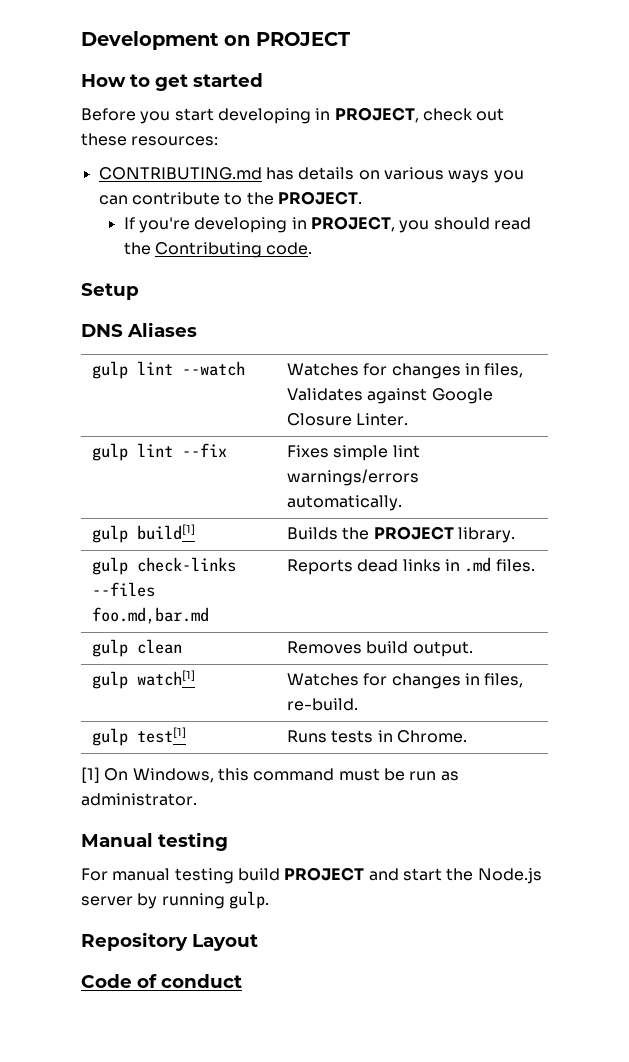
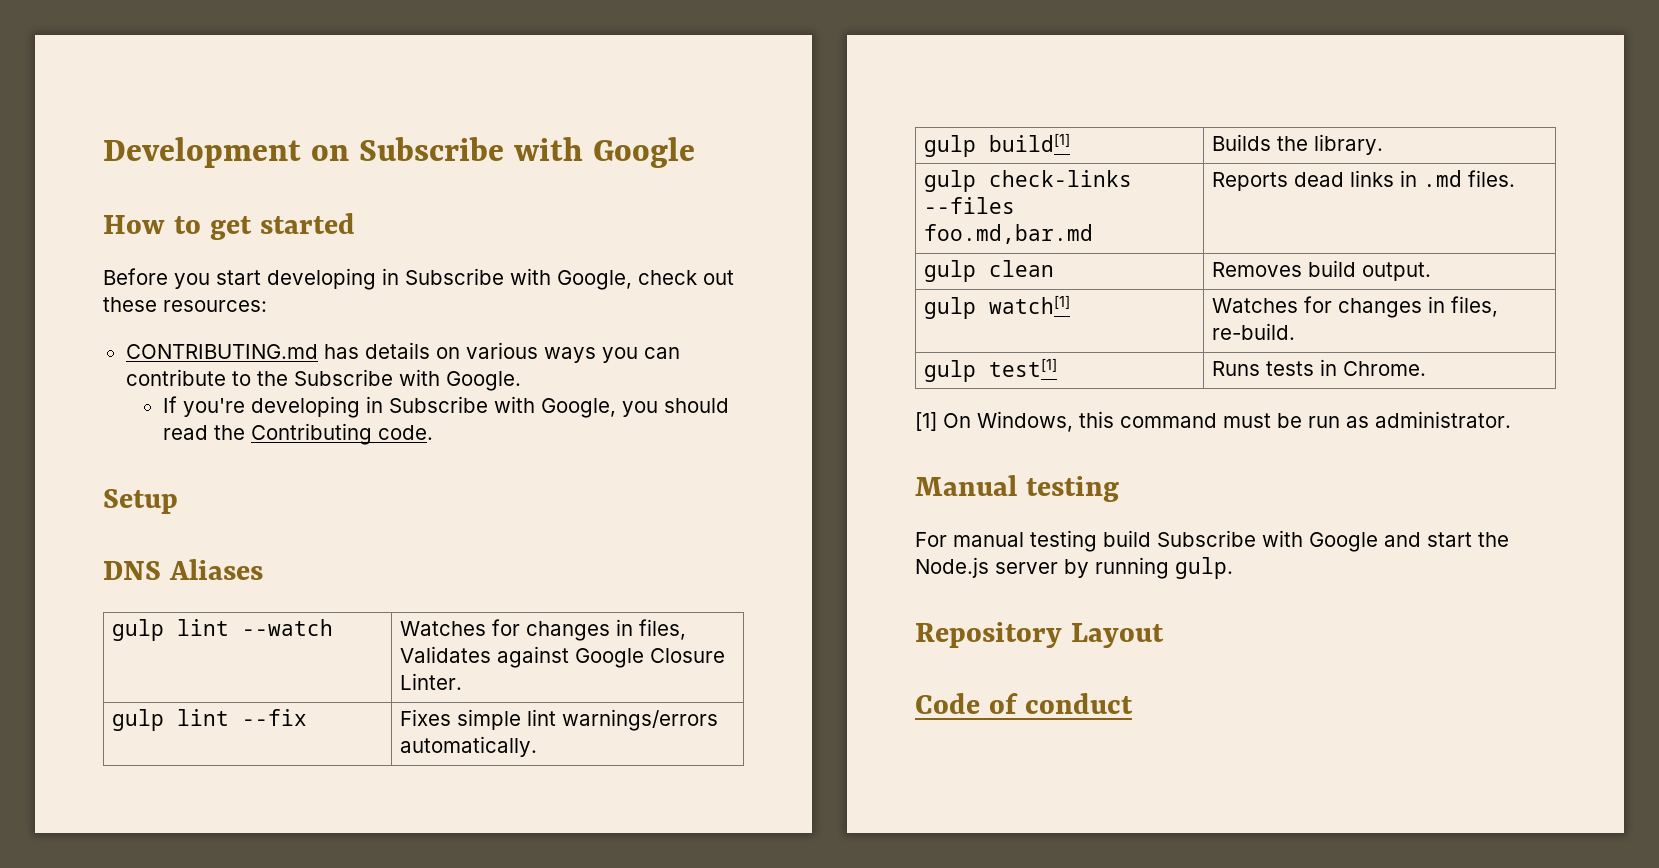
- Development on PROJECT
+ Development on Subscribe with Google
- Before you start developing in PROJECT, check out these resources:
+ Before you start developing in Subscribe with Google, check out these resources:
- CONTRIBUTING.md has details on various ways you can contribute to the PROJECT.
+ CONTRIBUTING.md has details on various ways you can contribute to the Subscribe with Google.
- If you're developing in PROJECT, you should read the Contributing code.
+ If you're developing in Subscribe with Google, you should read the Contributing code.
- gulp build[1] | Builds the PROJECT library.
+ gulp build[1] | Builds the library.
- For manual testing build PROJECT and start the Node.js server by running gulp.
+ For manual testing build Subscribe with Google and start the Node.js server by running gulp.

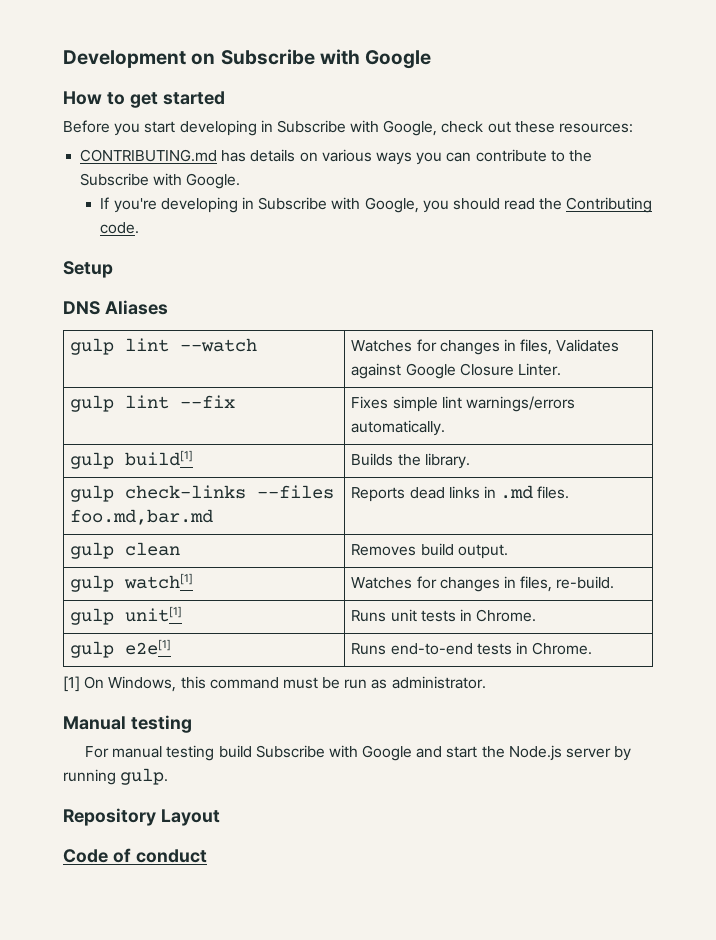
- gulp test[1] | Runs tests in Chrome.
+ gulp unit[1] | Runs unit tests in Chrome.
+ gulp e2e[1] | Runs end-to-end tests in Chrome.

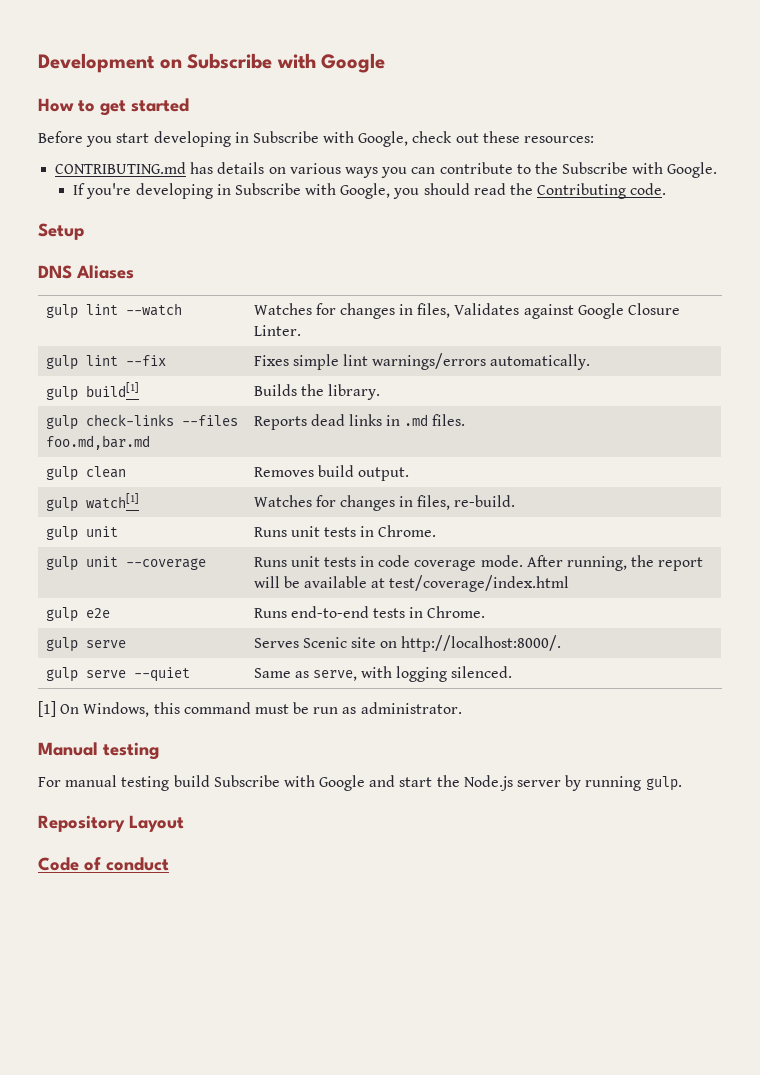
- gulp unit[1] | Runs unit tests in Chrome.
+ gulp unit | Runs unit tests in Chrome.
- gulp e2e[1] | Runs end-to-end tests in Chrome.
+ gulp unit --coverage | Runs unit tests in code coverage mode. After running, the report will be available at test/coverage/index.html
+ gulp e2e | Runs end-to-end tests in Chrome.
+ gulp serve | Serves Scenic site on http://localhost:8000/.
+ gulp serve --quiet | Same as serve, with logging silenced.

